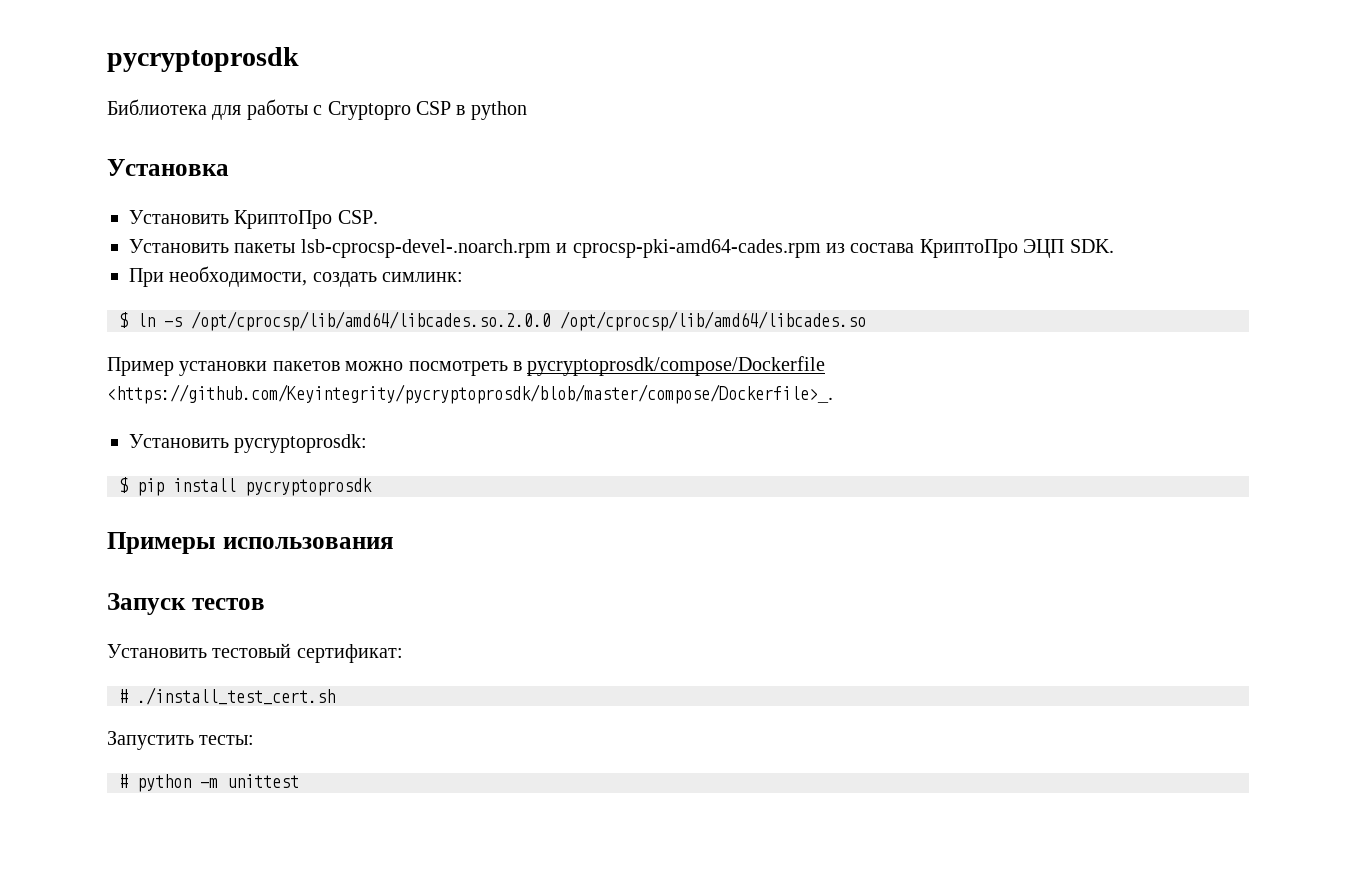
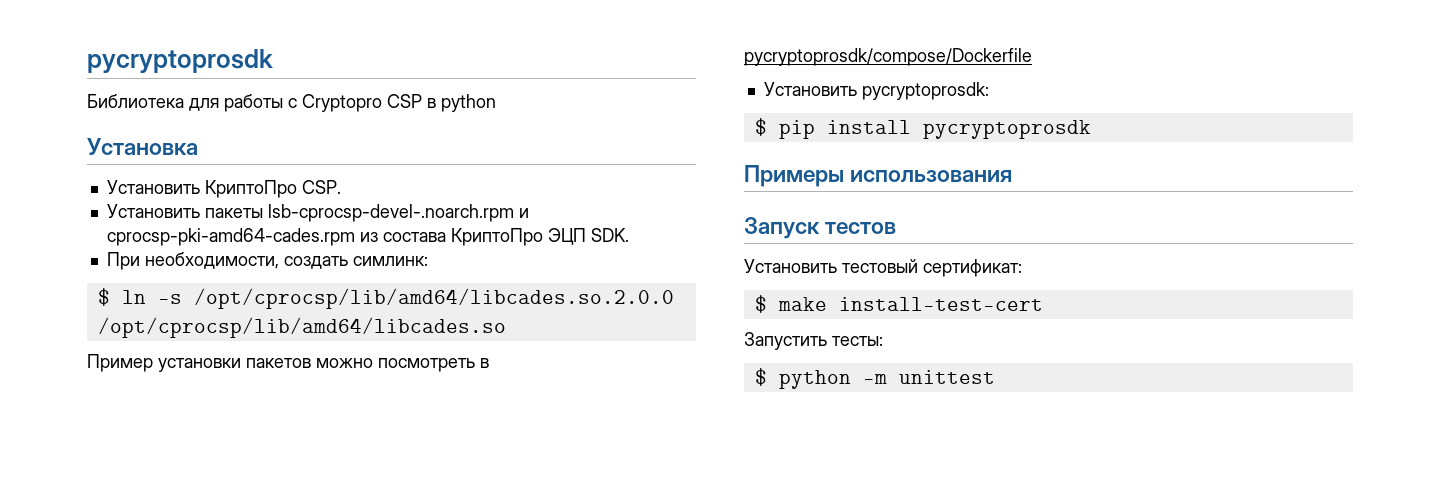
- Пример установки пакетов можно посмотреть в pycryptoprosdk/compose/Dockerfile <https://github.com/Keyintegrity/pycryptoprosdk/blob/master/compose/Dockerfile>_.
+ Пример установки пакетов можно посмотреть в pycryptoprosdk/compose/Dockerfile
- # ./install_test_cert.sh
+ $ make install-test-cert
- # python -m unittest
+ $ python -m unittest

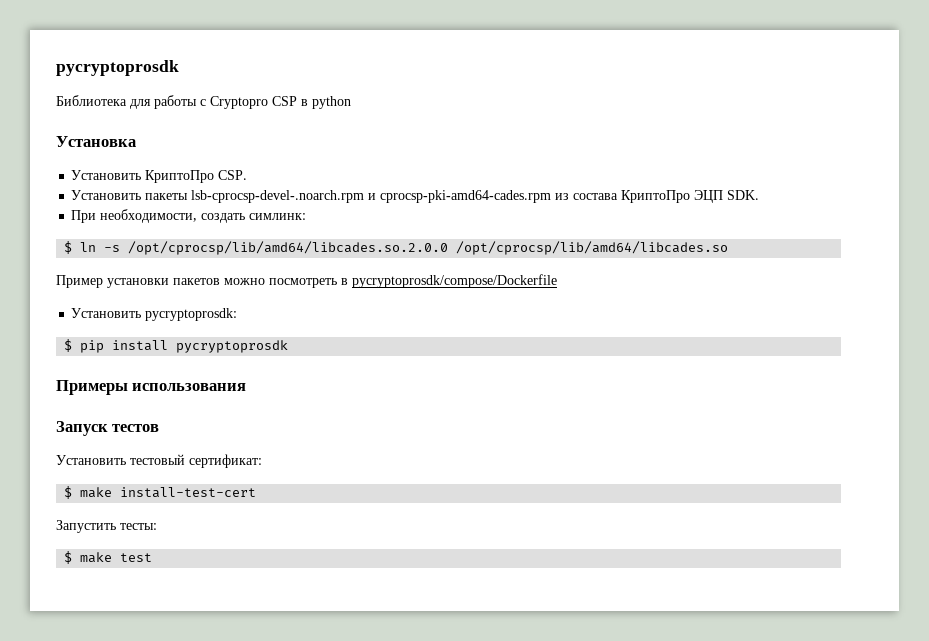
- $ python -m unittest
+ $ make test

